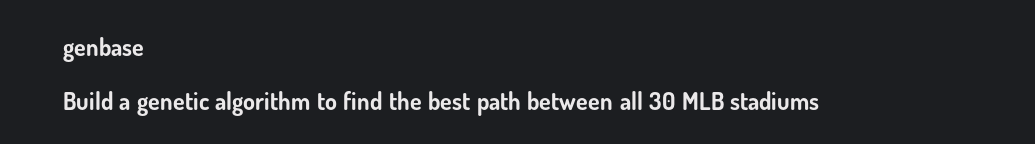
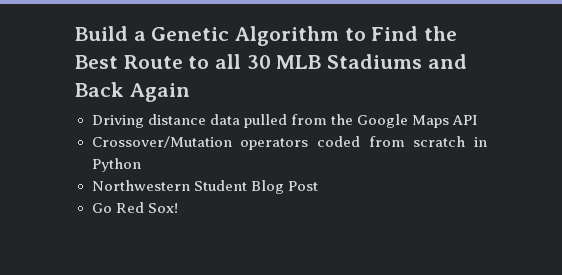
- genbase
- Build a genetic algorithm to find the best path between all 30 MLB stadiums
+ Build a Genetic Algorithm to Find the Best Route to all 30 MLB Stadiums and Back Again
+ Driving distance data pulled from the Google Maps API
+ Crossover/Mutation operators coded from scratch in Python
+ Northwestern Student Blog Post
+ Go Red Sox!

